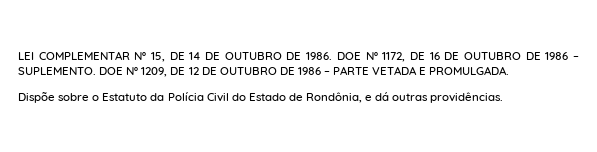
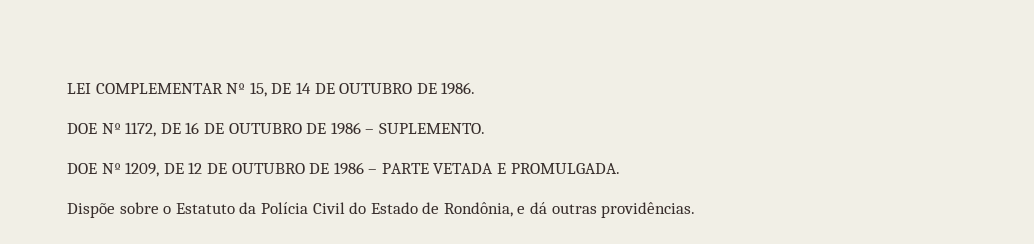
- LEI COMPLEMENTAR Nº 15, DE 14 DE OUTUBRO DE 1986. DOE Nº 1172, DE 16 DE OUTUBRO DE 1986 – SUPLEMENTO. DOE Nº 1209, DE 12 DE OUTUBRO DE 1986 – PARTE VETADA E PROMULGADA.
+ LEI COMPLEMENTAR Nº 15, DE 14 DE OUTUBRO DE 1986.
+ DOE Nº 1172, DE 16 DE OUTUBRO DE 1986 – SUPLEMENTO.
+ DOE Nº 1209, DE 12 DE OUTUBRO DE 1986 – PARTE VETADA E PROMULGADA.

